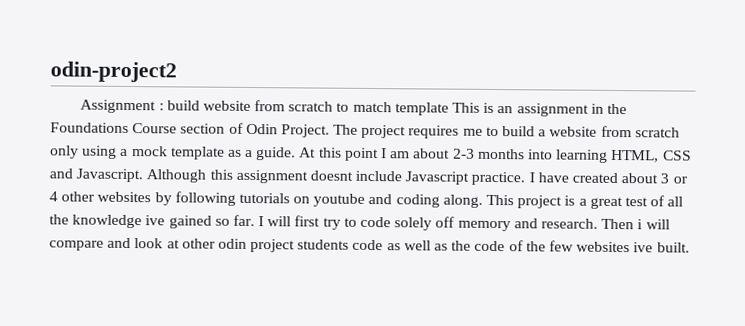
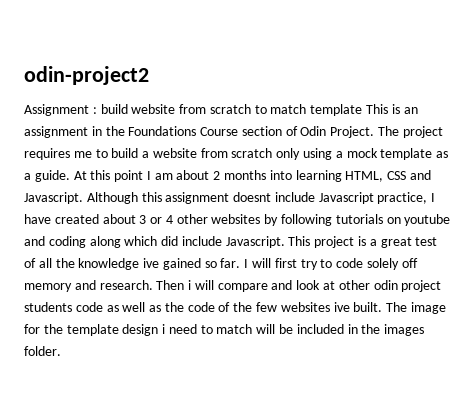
- At this point I am about 2-3 months into learning HTML, CSS and Javascript.
+ At this point I am about 2 months into learning HTML, CSS and Javascript.
- Although this assignment doesnt include Javascript practice. I have created about 3 or 4 other websites by following tutorials on youtube and coding along.
+ Although this assignment doesnt include Javascript practice, I have created about 3 or 4 other websites by following tutorials on youtube and coding along which did include Javascript.
+ The image for the template design i need to match will be included in the images folder.

